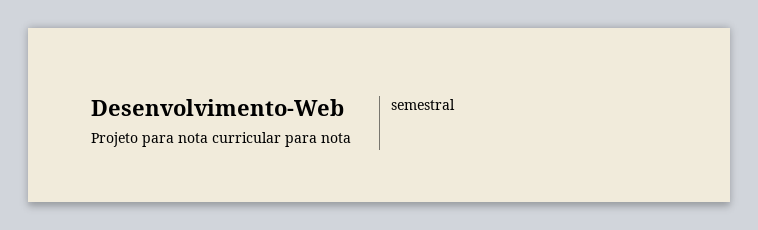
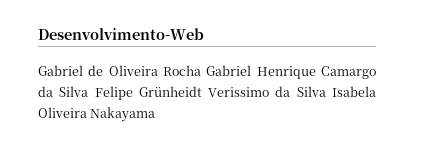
- Projeto para nota curricular para nota semestral
+ Gabriel de Oliveira Rocha Gabriel Henrique Camargo da Silva Felipe Grünheidt Verissimo da Silva Isabela Oliveira Nakayama

